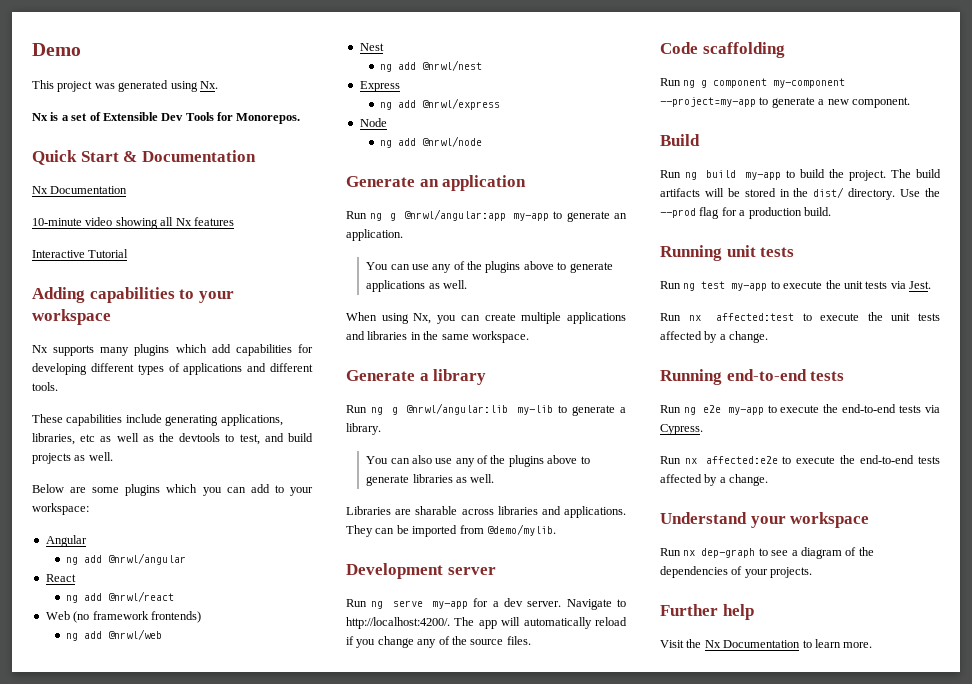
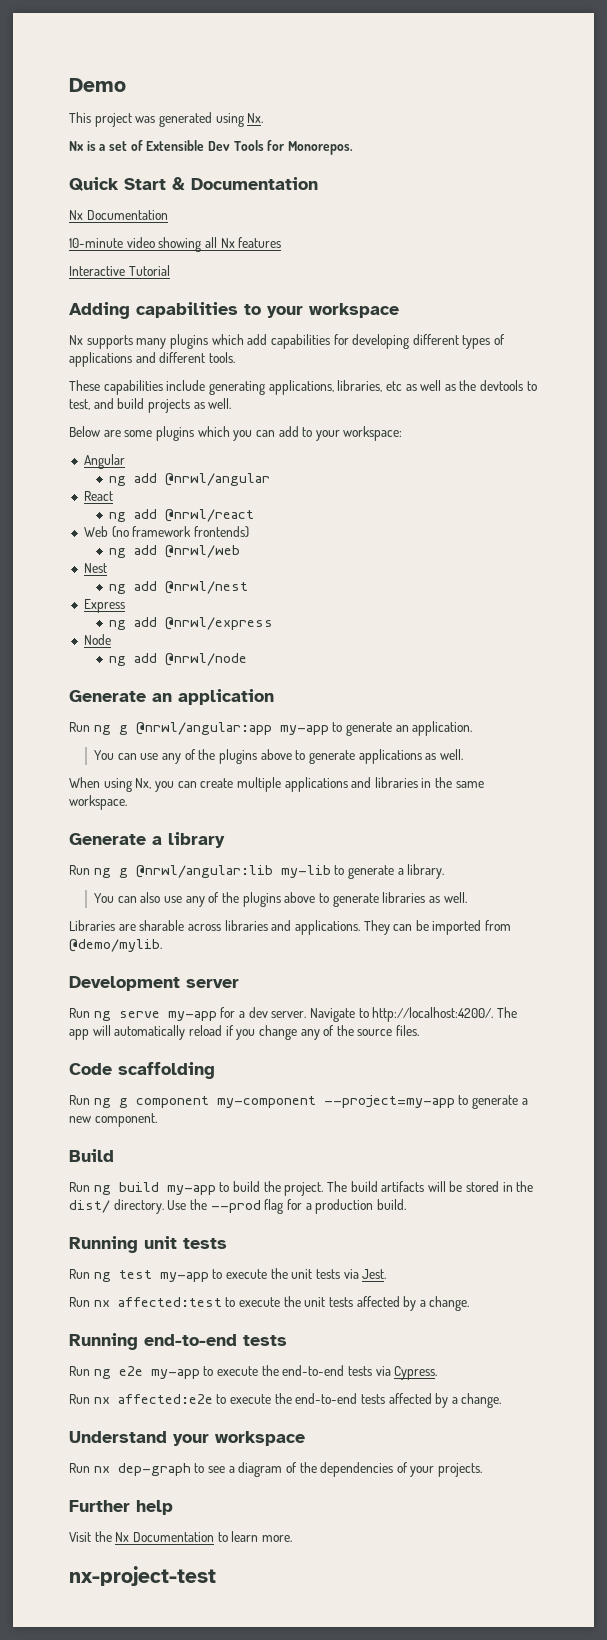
+ nx-project-test

